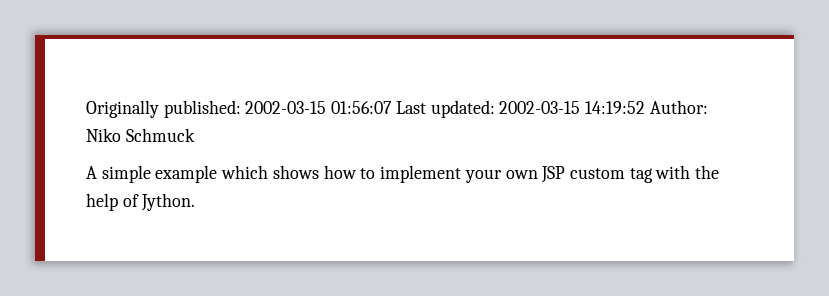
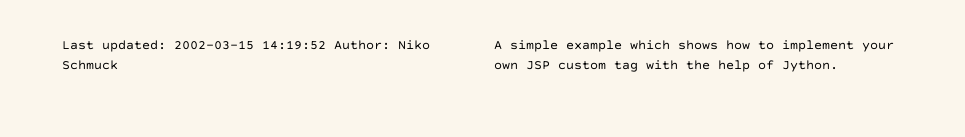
- Originally published: 2002-03-15 01:56:07 Last updated: 2002-03-15 14:19:52 Author: Niko Schmuck
+ Last updated: 2002-03-15 14:19:52 Author: Niko Schmuck

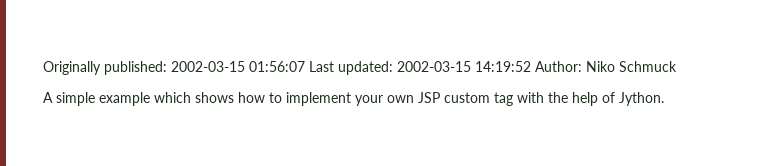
- Last updated: 2002-03-15 14:19:52 Author: Niko Schmuck
+ Originally published: 2002-03-15 01:56:07 Last updated: 2002-03-15 14:19:52 Author: Niko Schmuck

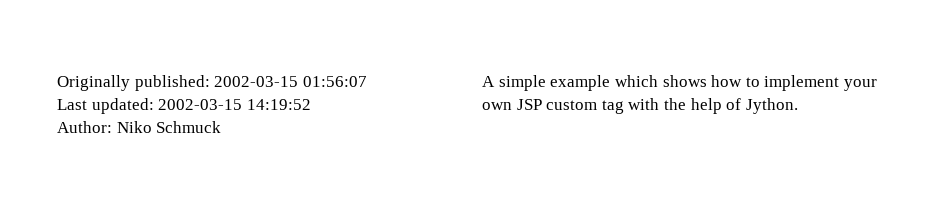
- Originally published: 2002-03-15 01:56:07 Last updated: 2002-03-15 14:19:52 Author: Niko Schmuck
+ Originally published: 2002-03-15 01:56:07
+ Last updated: 2002-03-15 14:19:52
+ Author: Niko Schmuck

